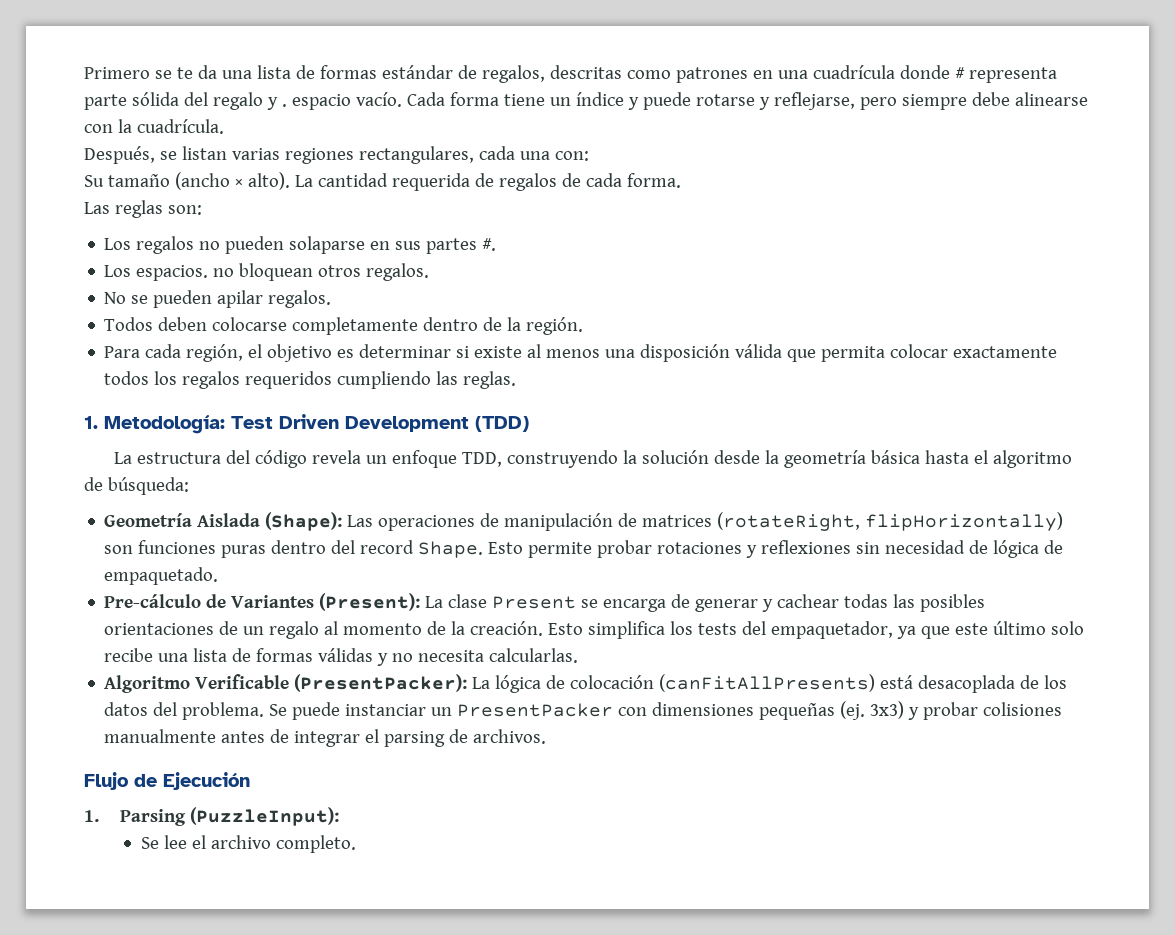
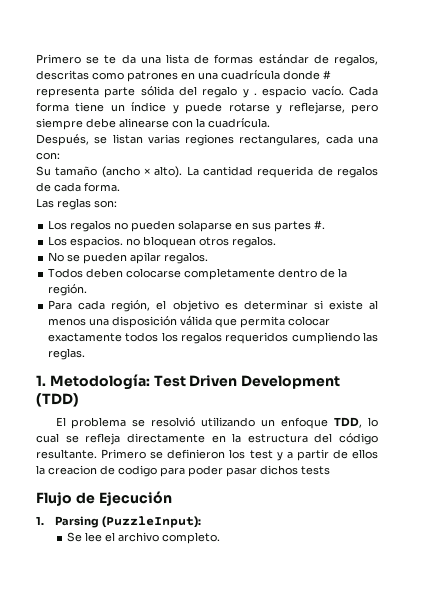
- La estructura del código revela un enfoque TDD, construyendo la solución desde la geometría básica hasta el algoritmo de búsqueda:
- Geometría Aislada (Shape): Las operaciones de manipulación de matrices (rotateRight, flipHorizontally) son funciones puras dentro del record Shape. Esto permite probar rotaciones y reflexiones sin necesidad de lógica de empaquetado.
- Pre-cálculo de Variantes (Present): La clase Present se encarga de generar y cachear todas las posibles orientaciones de un regalo al momento de la creación. Esto simplifica los tests del empaquetador, ya que este último solo recibe una lista de formas válidas y no necesita calcularlas.
- Algoritmo Verificable (PresentPacker): La lógica de colocación (canFitAllPresents) está desacoplada de los datos del problema. Se puede instanciar un PresentPacker con dimensiones pequeñas (ej. 3x3) y probar colisiones manualmente antes de integrar el parsing de archivos.
+ El problema se resolvió utilizando un enfoque TDD, lo cual se refleja directamente en la estructura del código resultante. Primero se definieron los test y a partir de ellos la creacion de codigo para poder pasar dichos tests

